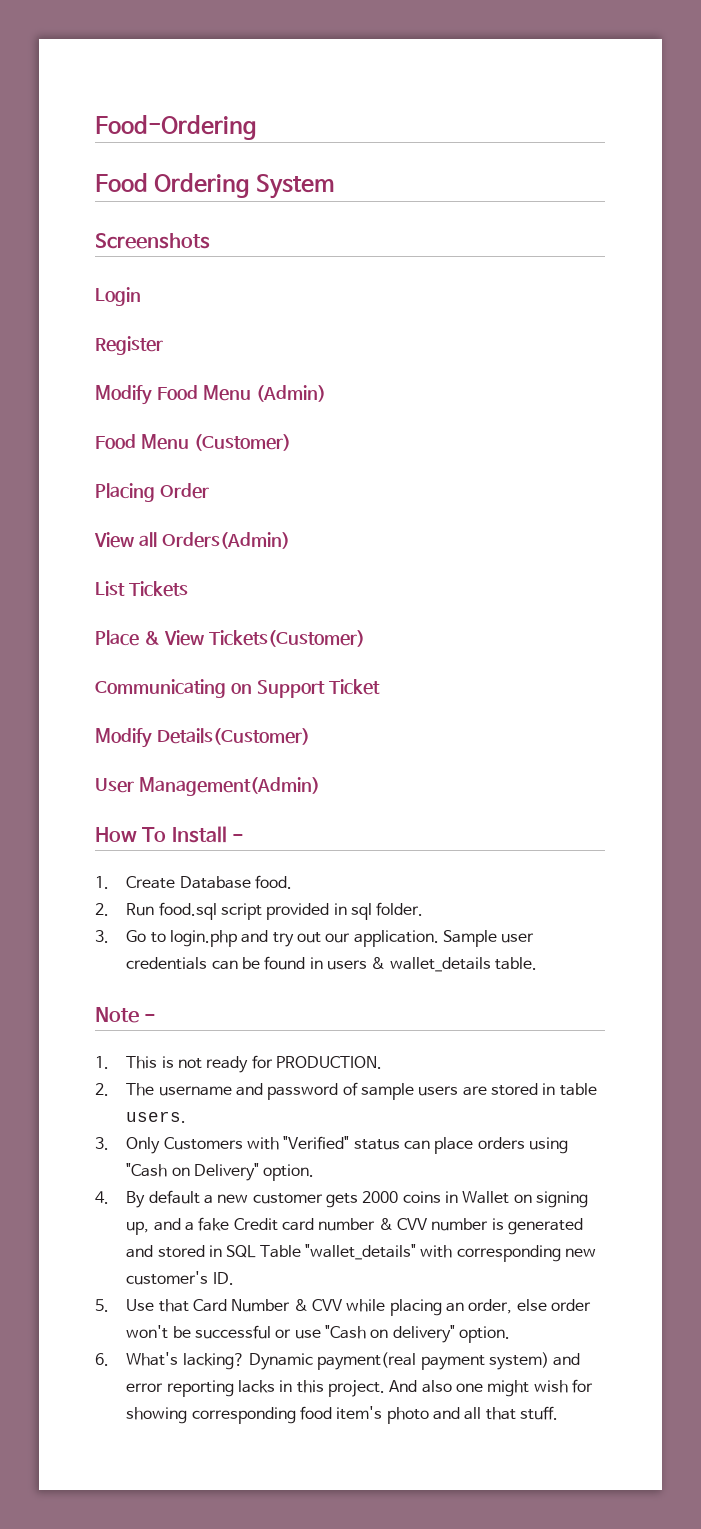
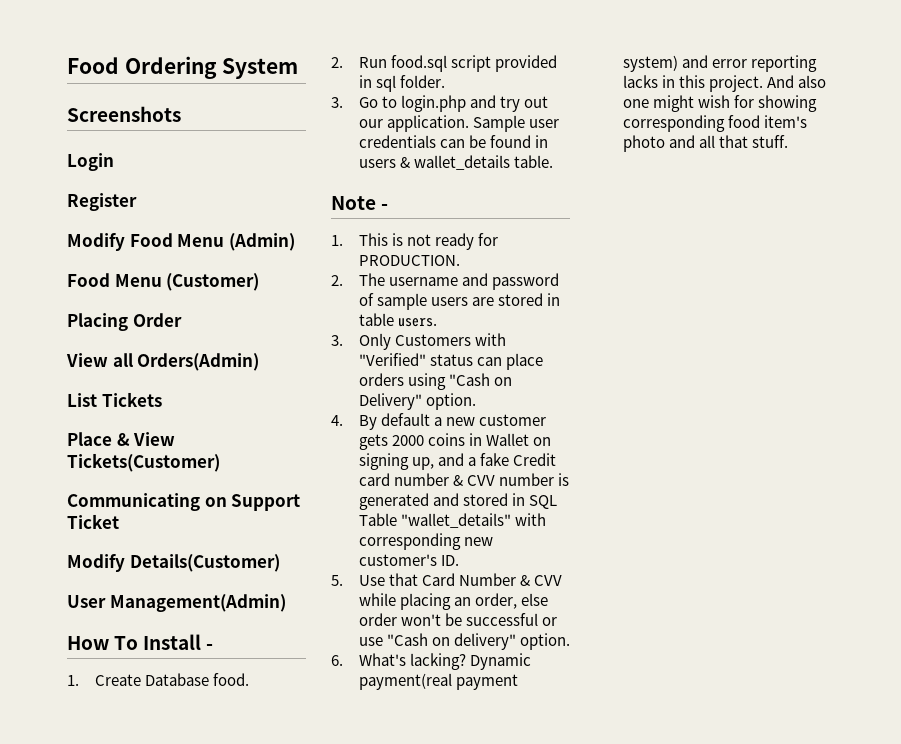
- Food-Ordering

